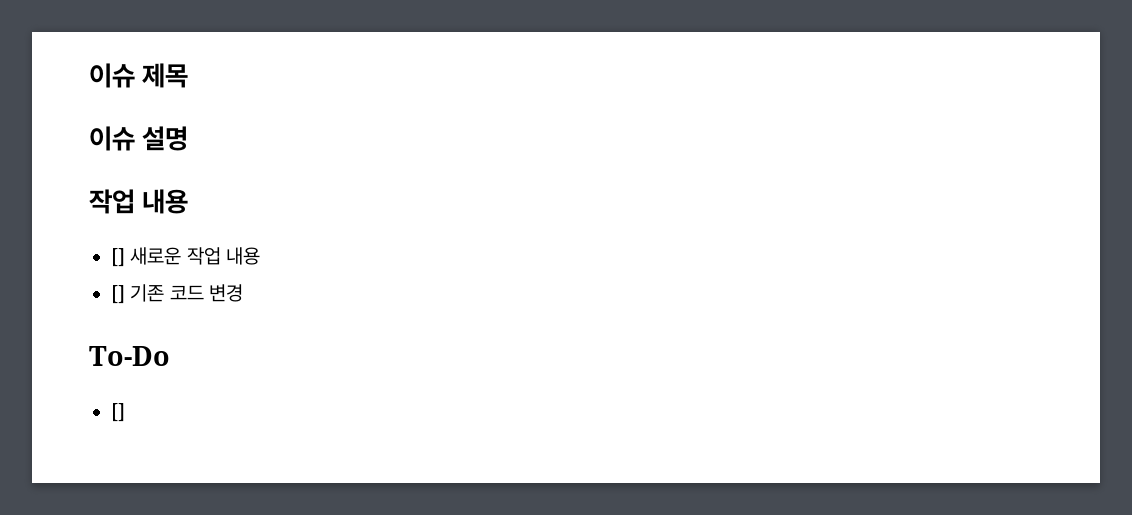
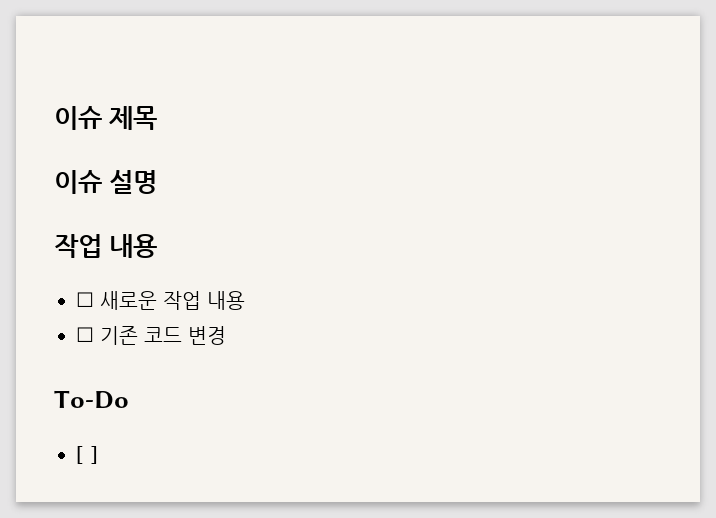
- [] 새로운 작업 내용
+ ☐ 새로운 작업 내용
- [] 기존 코드 변경
+ ☐ 기존 코드 변경
  To-Do
- []
+ [ ]

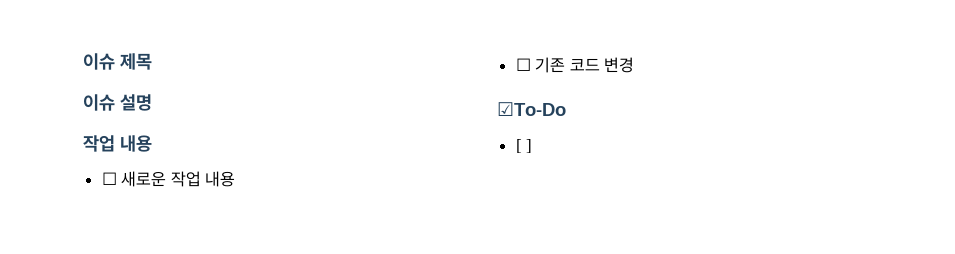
- To-Do
+ ☑To-Do

